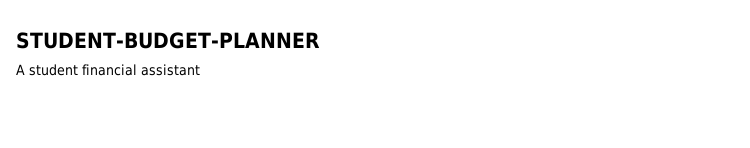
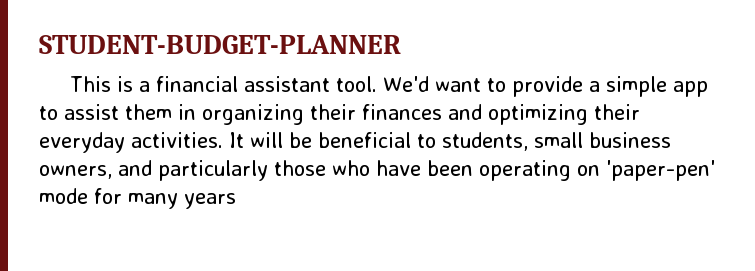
- A student financial assistant
+ This is a financial assistant tool. We'd want to provide a simple app to assist them in organizing their finances and optimizing their everyday activities. It will be beneficial to students, small business owners, and particularly those who have been operating on 'paper-pen' mode for many years

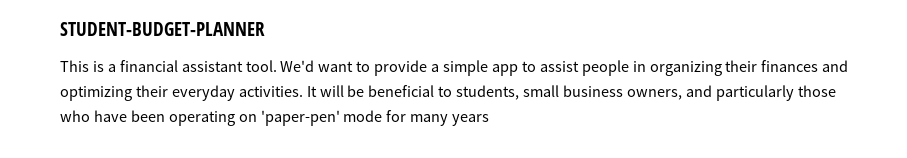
- We'd want to provide a simple app to assist them in organizing their finances and optimizing their everyday activities.
+ We'd want to provide a simple app to assist people in organizing their finances and optimizing their everyday activities.

